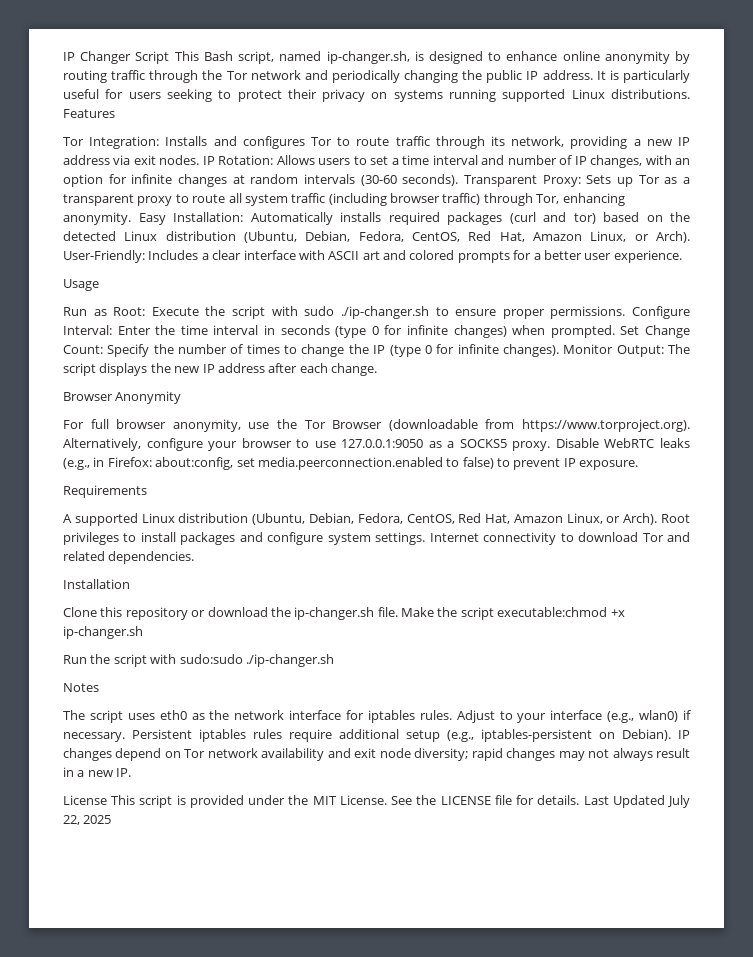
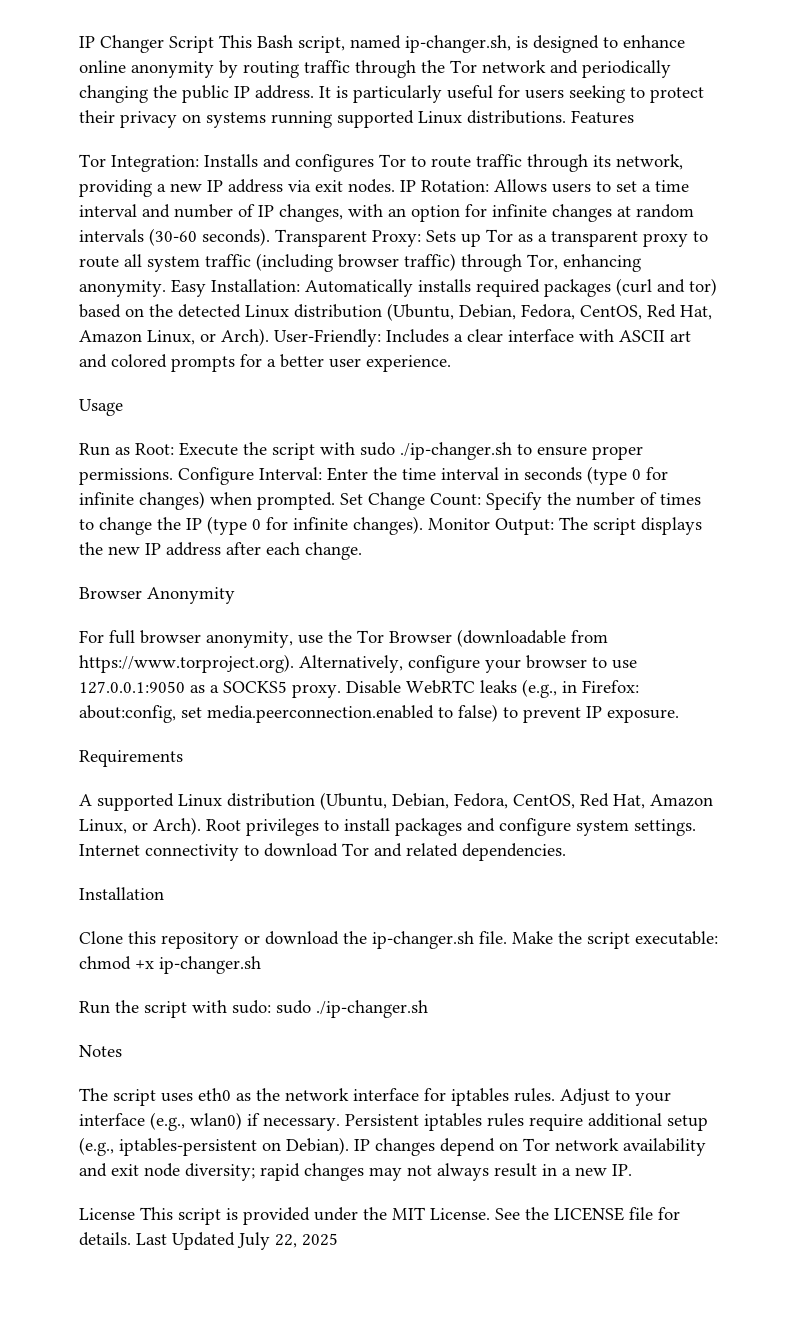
- Make the script executable:chmod +x ip-changer.sh
+ Make the script executable: chmod +x ip-changer.sh
- Run the script with sudo:sudo ./ip-changer.sh
+ Run the script with sudo: sudo ./ip-changer.sh

